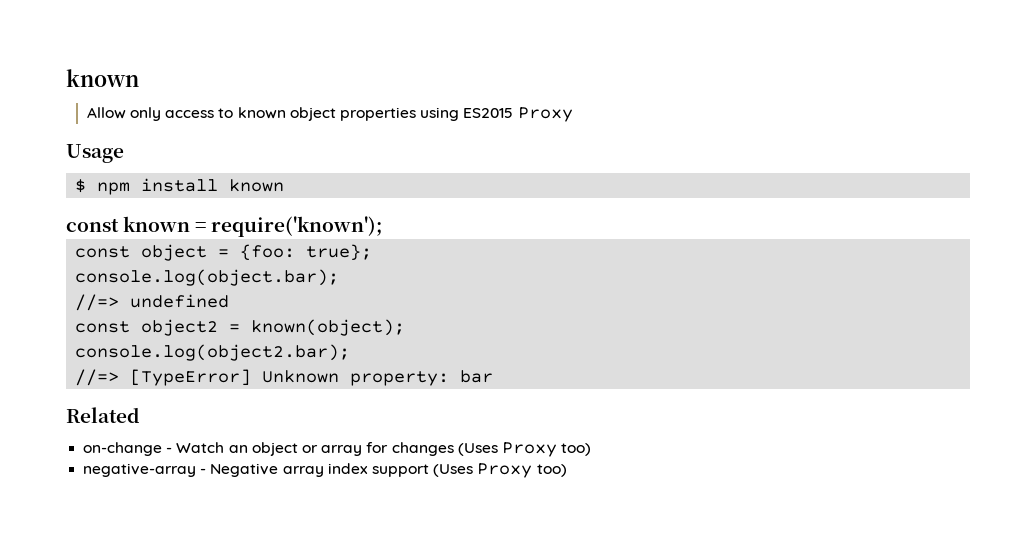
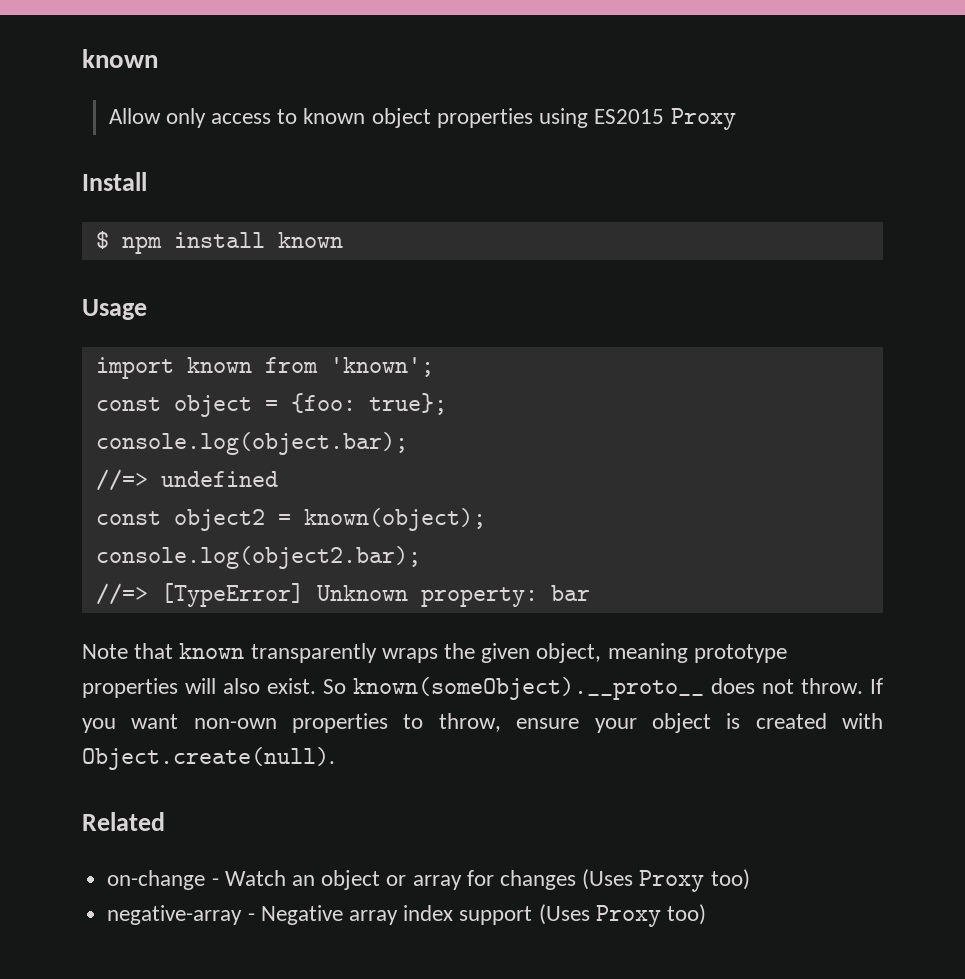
- Usage
+ Install
- const known = require('known');
+ Usage
+ import known from 'known';
+ Note that known transparently wraps the given object, meaning prototype properties will also exist. So known(someObject).__proto__ does not throw. If you want non-own properties to throw, ensure your object is created with Object.create(null).

